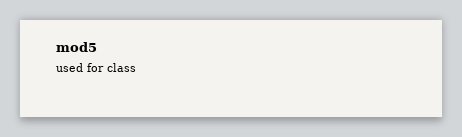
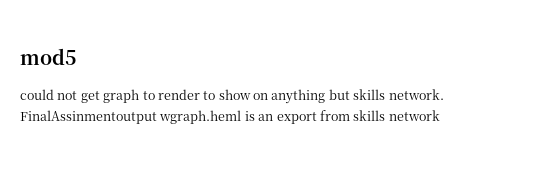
- used for class
+ could not get graph to render to show on anything but skills network. FinalAssinmentoutput wgraph.heml is an export from skills network

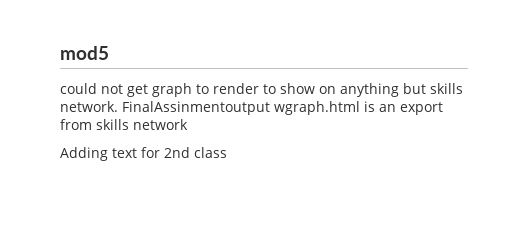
- FinalAssinmentoutput wgraph.heml is an export from skills network
+ FinalAssinmentoutput wgraph.html is an export from skills network
+ Adding text for 2nd class

